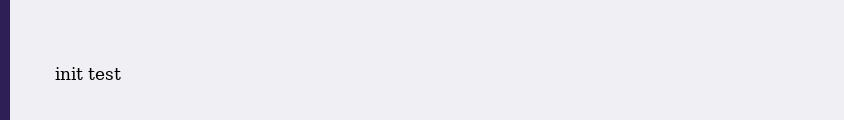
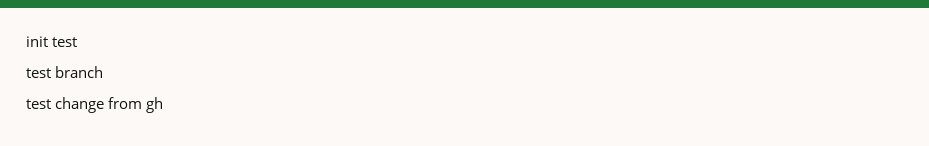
+ test branch
+ test change from gh

